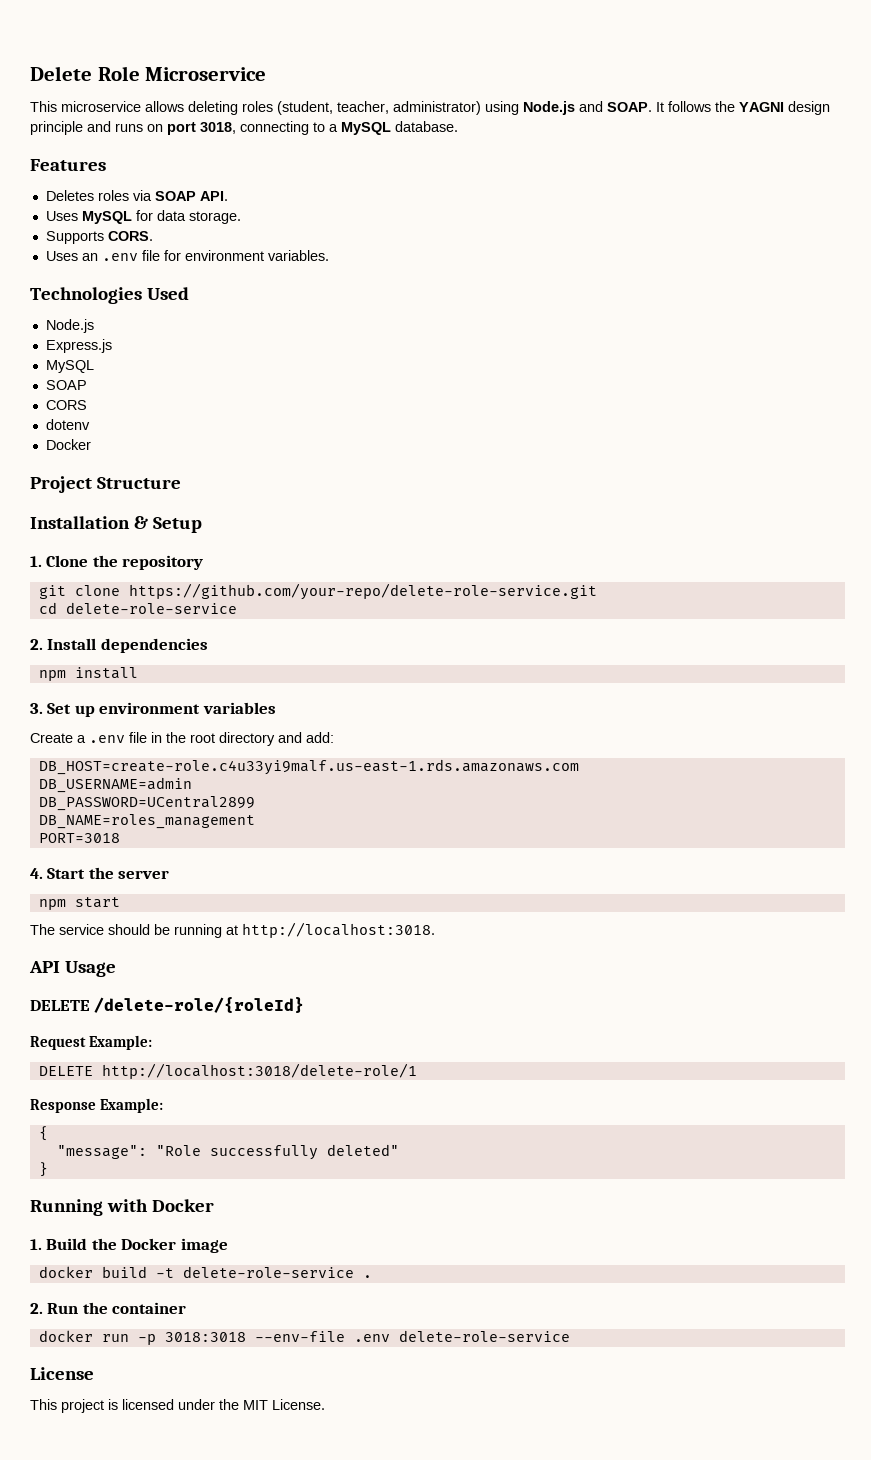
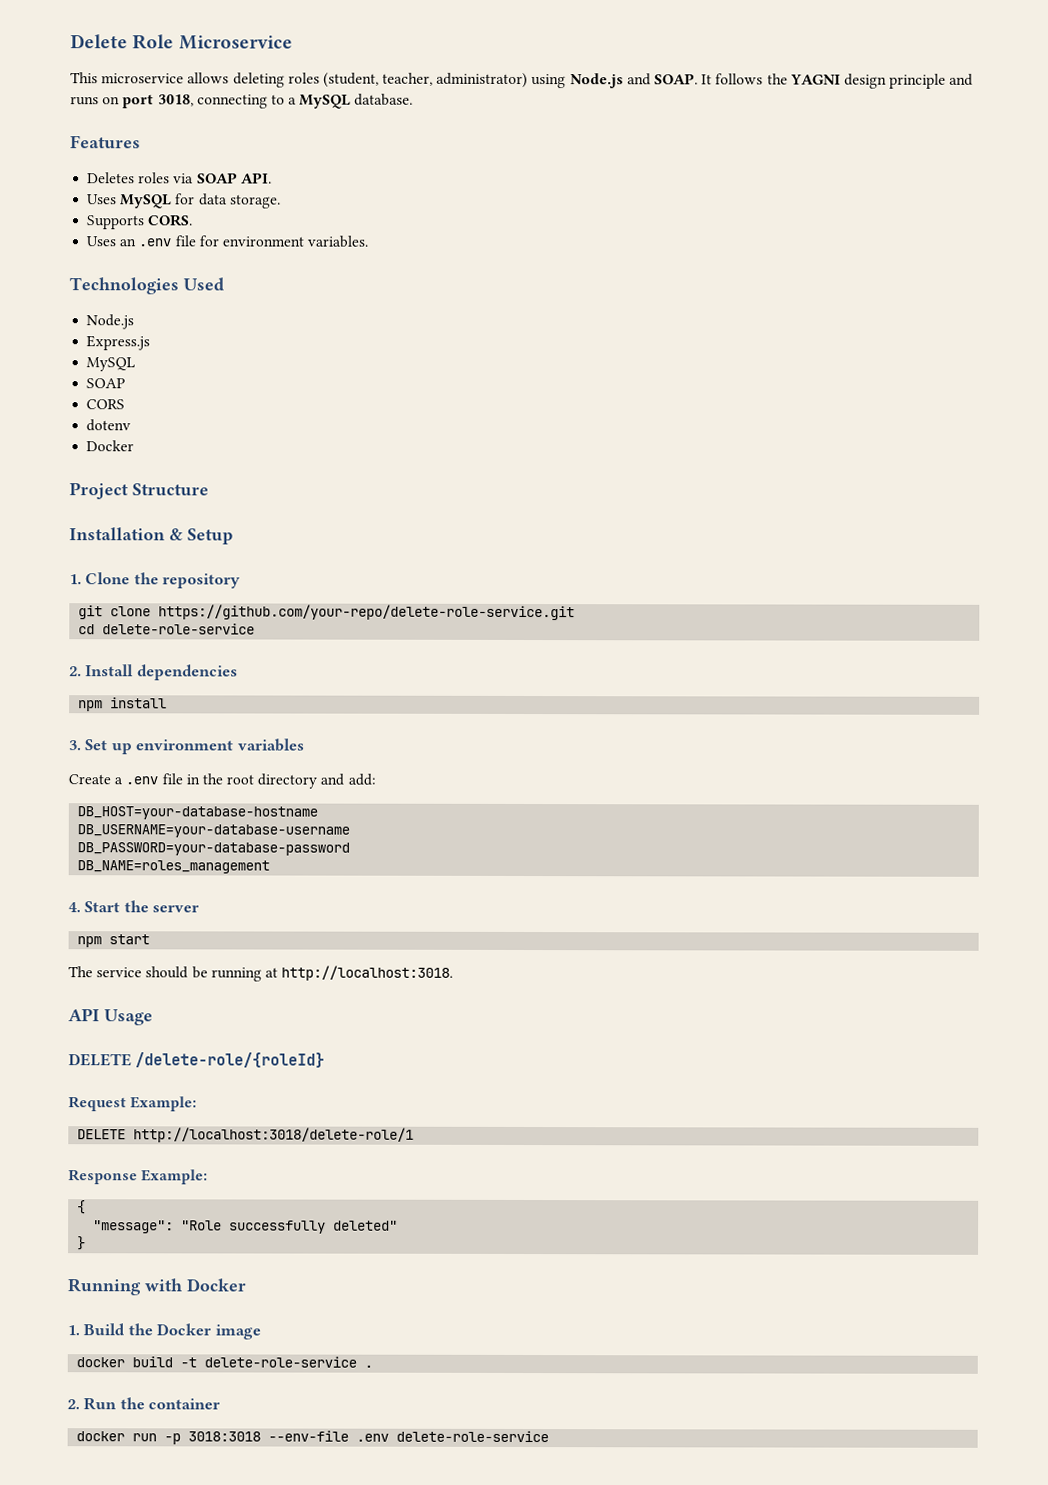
- DB_HOST=create-role.c4u33yi9malf.us-east-1.rds.amazonaws.com
- DB_USERNAME=admin
- DB_PASSWORD=UCentral2899
+ DB_HOST=your-database-hostname
+ DB_USERNAME=your-database-username
+ DB_PASSWORD=your-database-password
- PORT=3018
- License
- This project is licensed under the MIT License.

